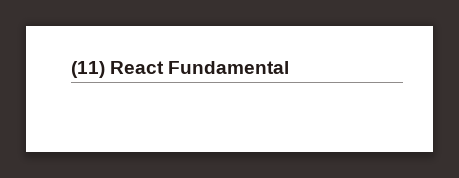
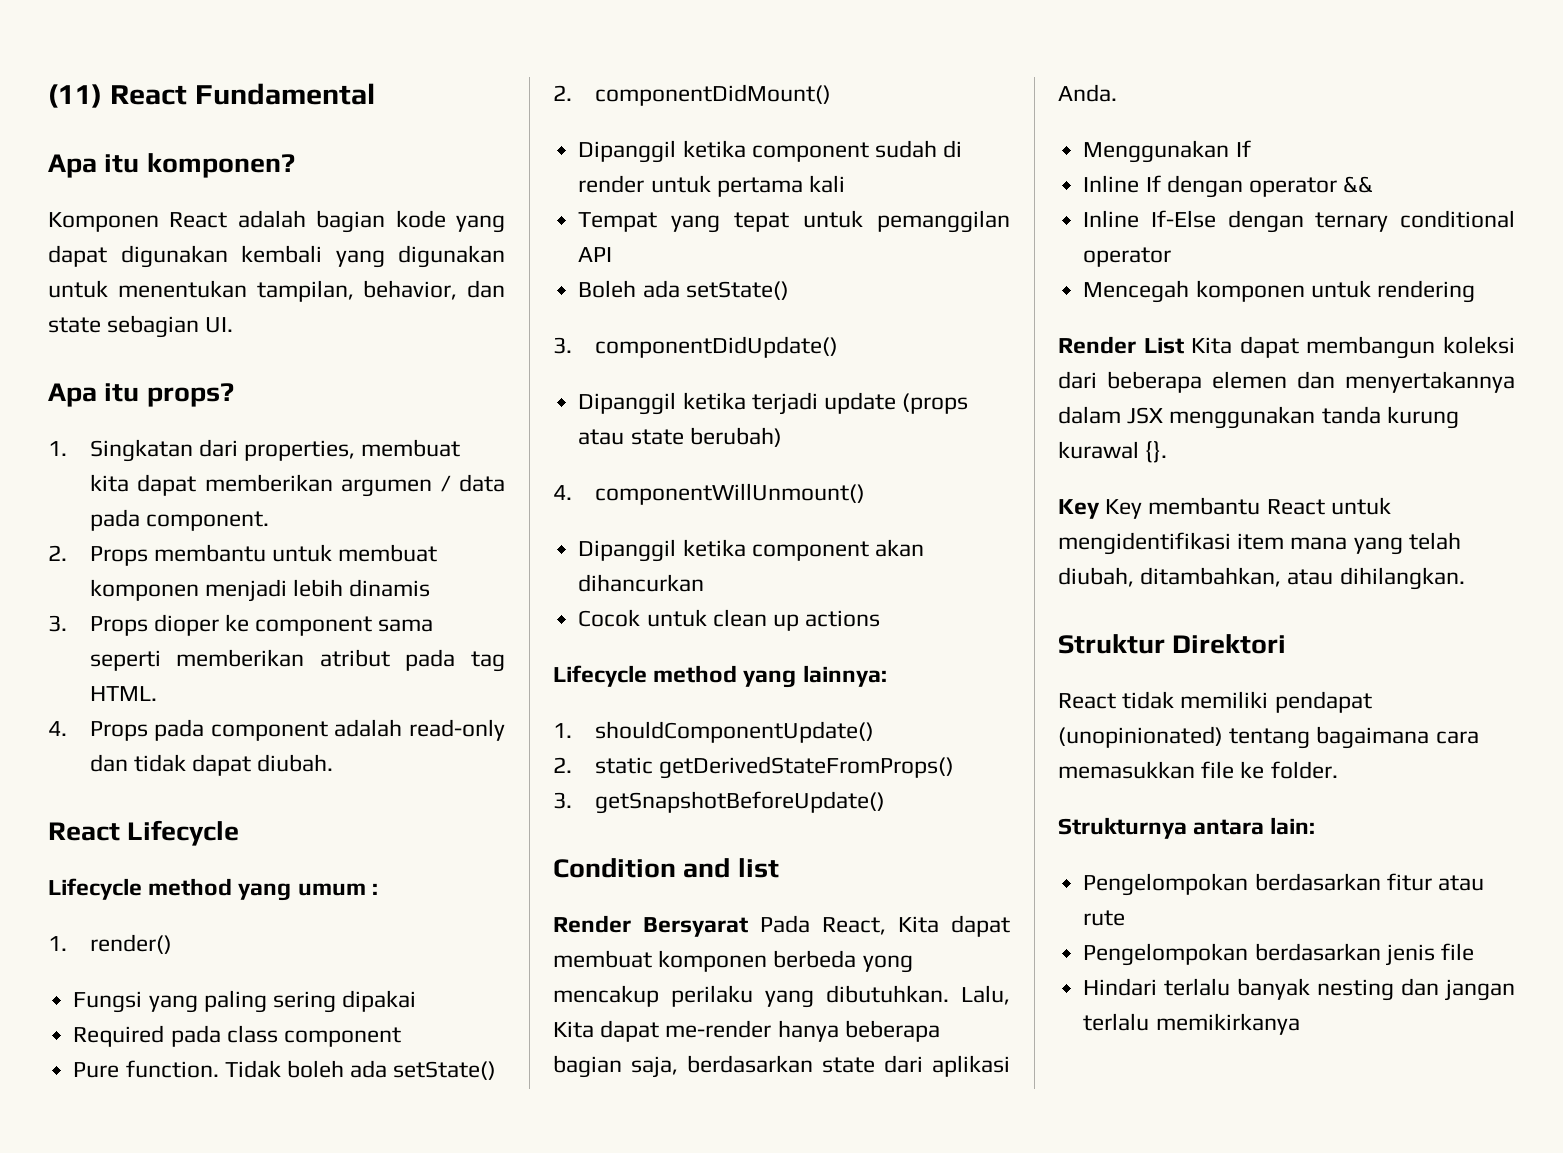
+ Apa itu komponen?
+ Komponen React adalah bagian kode yang dapat digunakan kembali yang digunakan untuk menentukan tampilan, behavior, dan state sebagian UI.
+ Apa itu props?
+ 1. Singkatan dari properties, membuat kita dapat memberikan argumen / data pada component.
+ 2. Props membantu untuk membuat komponen menjadi lebih dinamis
+ 3. Props dioper ke component sama seperti memberikan atribut pada tag HTML.
+ 4. Props pada component adalah read-only dan tidak dapat diubah.
+ React Lifecycle
+ Lifecycle method yang umum :
+ 1. render()
+ Fungsi yang paling sering dipakai
+ Required pada class component
+ Pure function. Tidak boleh ada setState()
+ 2. componentDidMount()
+ Dipanggil ketika component sudah di render untuk pertama kali
+ Tempat yang tepat untuk pemanggilan API
+ Boleh ada setState()
+ 3. componentDidUpdate()
+ Dipanggil ketika terjadi update (props atau state berubah)
+ 4. componentWillUnmount()
+ Dipanggil ketika component akan dihancurkan
+ Cocok untuk clean up actions
+ Lifecycle method yang lainnya:
+ 1. shouldComponentUpdate()
+ 2. static getDerivedStateFromProps()
+ 3. getSnapshotBeforeUpdate()
+ Condition and list
+ Render Bersyarat Pada React, Kita dapat membuat komponen berbeda yong mencakup perilaku yang dibutuhkan. Lalu, Kita dapat me-render hanya beberapa bagian saja, berdasarkan state dari aplikasi Anda.
+ Menggunakan If
+ Inline If dengan operator &&
+ Inline If-Else dengan ternary conditional operator
+ Mencegah komponen untuk rendering
+ Render List Kita dapat membangun koleksi dari beberapa elemen dan menyertakannya dalam JSX menggunakan tanda kurung kurawal {}.
+ Key Key membantu React untuk mengidentifikasi item mana yang telah diubah, ditambahkan, atau dihilangkan.
+ Struktur Direktori
+ React tidak memiliki pendapat (unopinionated) tentang bagaimana cara memasukkan file ke folder.
+ Strukturnya antara lain:
+ Pengelompokan berdasarkan fitur atau rute
+ Pengelompokan berdasarkan jenis file
+ Hindari terlalu banyak nesting dan jangan terlalu memikirkanya

